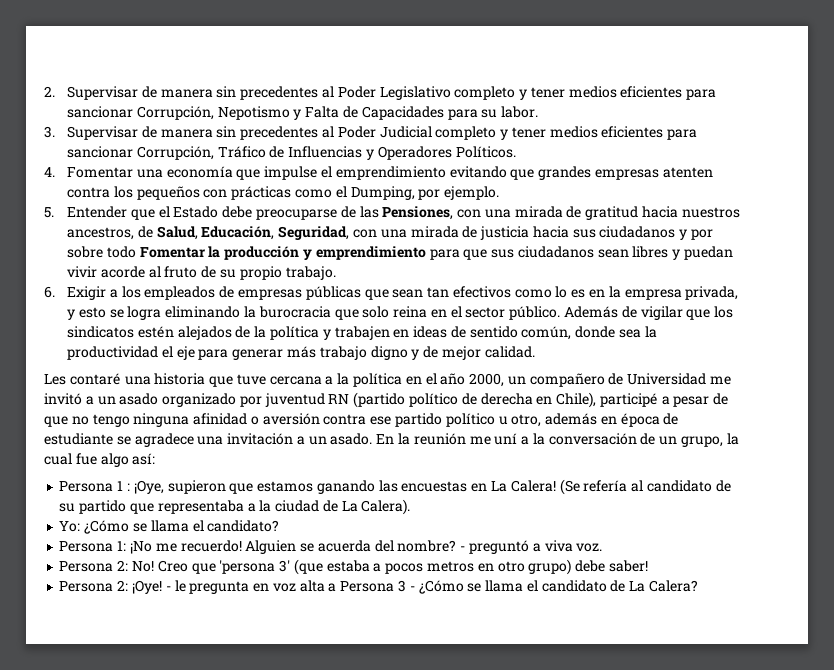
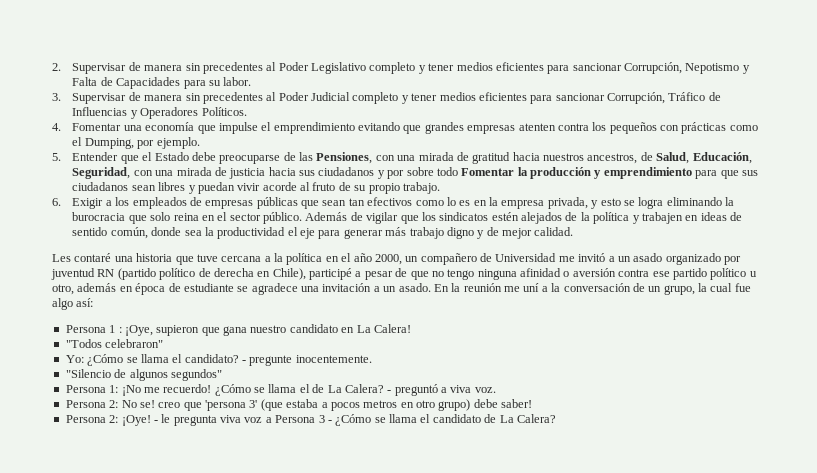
- Persona 1 : ¡Oye, supieron que estamos ganando las encuestas en La Calera! (Se refería al candidato de su partido que representaba a la ciudad de La Calera).
+ Persona 1 : ¡Oye, supieron que gana nuestro candidato en La Calera!
+ "Todos celebraron"
+ - pregunte inocentemente.
+ "Silencio de algunos segundos"
- Alguien se acuerda del nombre?
+ ¿Cómo se llama el de La Calera?
- Persona 2: No! Creo que 'persona 3' (que estaba a pocos metros en otro grupo) debe saber!
+ Persona 2: No se! creo que 'persona 3' (que estaba a pocos metros en otro grupo) debe saber!
- - le pregunta en voz alta a Persona 3 - ¿Cómo se llama el candidato de La Calera?
+ - le pregunta viva voz a Persona 3 - ¿Cómo se llama el candidato de La Calera?

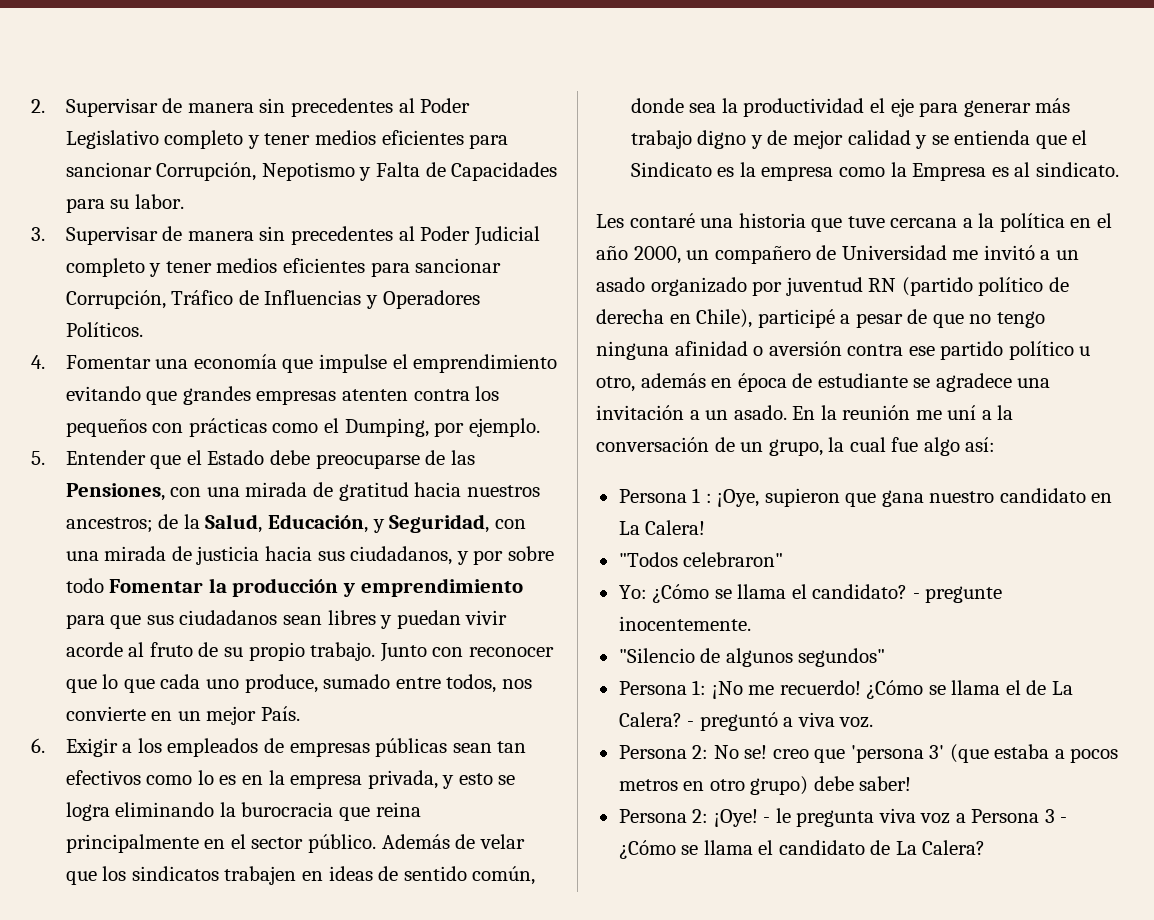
- 5. Entender que el Estado debe preocuparse de las Pensiones, con una mirada de gratitud hacia nuestros ancestros, de Salud, Educación, Seguridad, con una mirada de justicia hacia sus ciudadanos y por sobre todo Fomentar la producción y emprendimiento para que sus ciudadanos sean libres y puedan vivir acorde al fruto de su propio trabajo.
+ 5. Entender que el Estado debe preocuparse de las Pensiones, con una mirada de gratitud hacia nuestros ancestros; de la Salud, Educación, y Seguridad, con una mirada de justicia hacia sus ciudadanos, y por sobre todo Fomentar la producción y emprendimiento para que sus ciudadanos sean libres y puedan vivir acorde al fruto de su propio trabajo. Junto con reconocer que lo que cada uno produce, sumado entre todos, nos convierte en un mejor País.
- 6. Exigir a los empleados de empresas públicas que sean tan efectivos como lo es en la empresa privada, y esto se logra eliminando la burocracia que solo reina en el sector público.
+ 6. Exigir a los empleados de empresas públicas sean tan efectivos como lo es en la empresa privada, y esto se logra eliminando la burocracia que reina principalmente en el sector público.
- Además de vigilar que los sindicatos estén alejados de la política y trabajen en ideas de sentido común, donde sea la productividad el eje para generar más trabajo digno y de mejor calidad.
+ Además de velar que los sindicatos trabajen en ideas de sentido común, donde sea la productividad el eje para generar más trabajo digno y de mejor calidad y se entienda que el Sindicato es la empresa como la Empresa es al sindicato.

